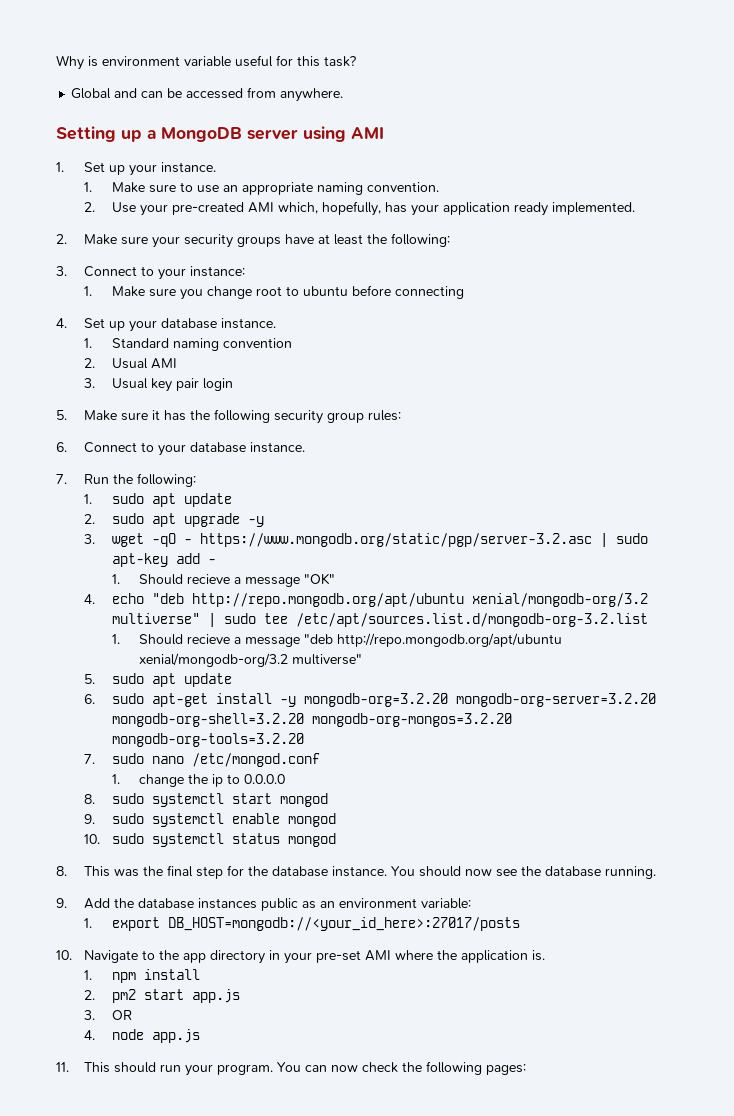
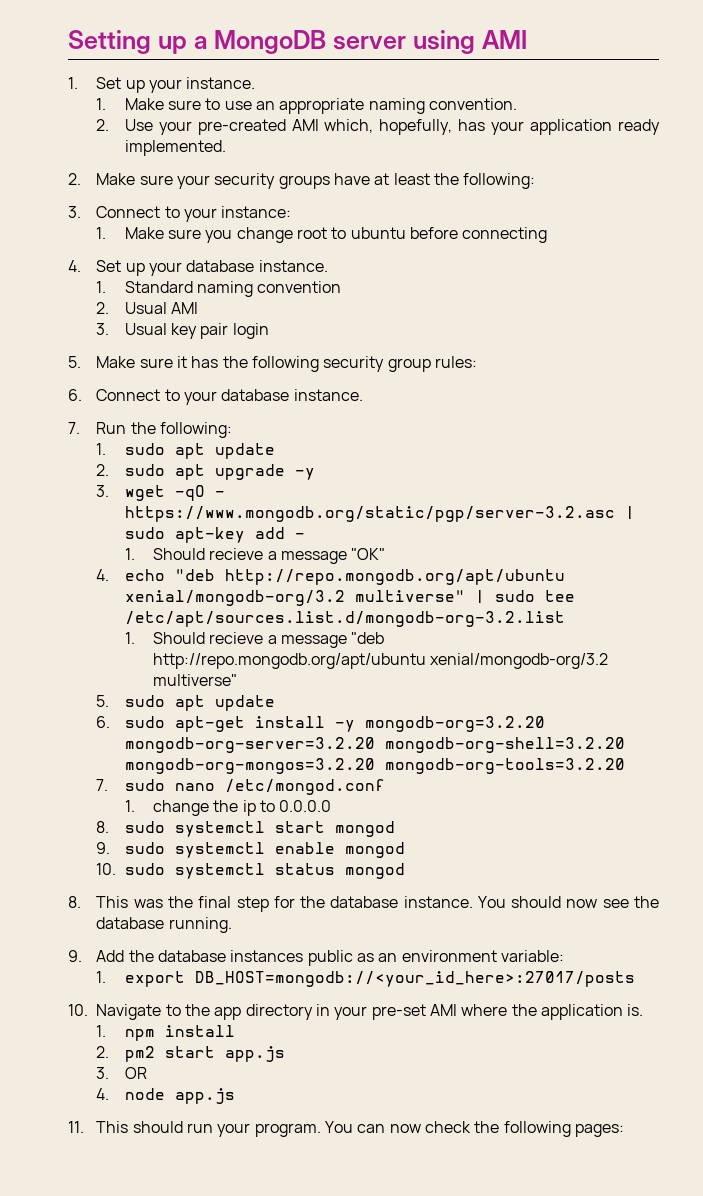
- Why is environment variable useful for this task?
- Global and can be accessed from anywhere.

